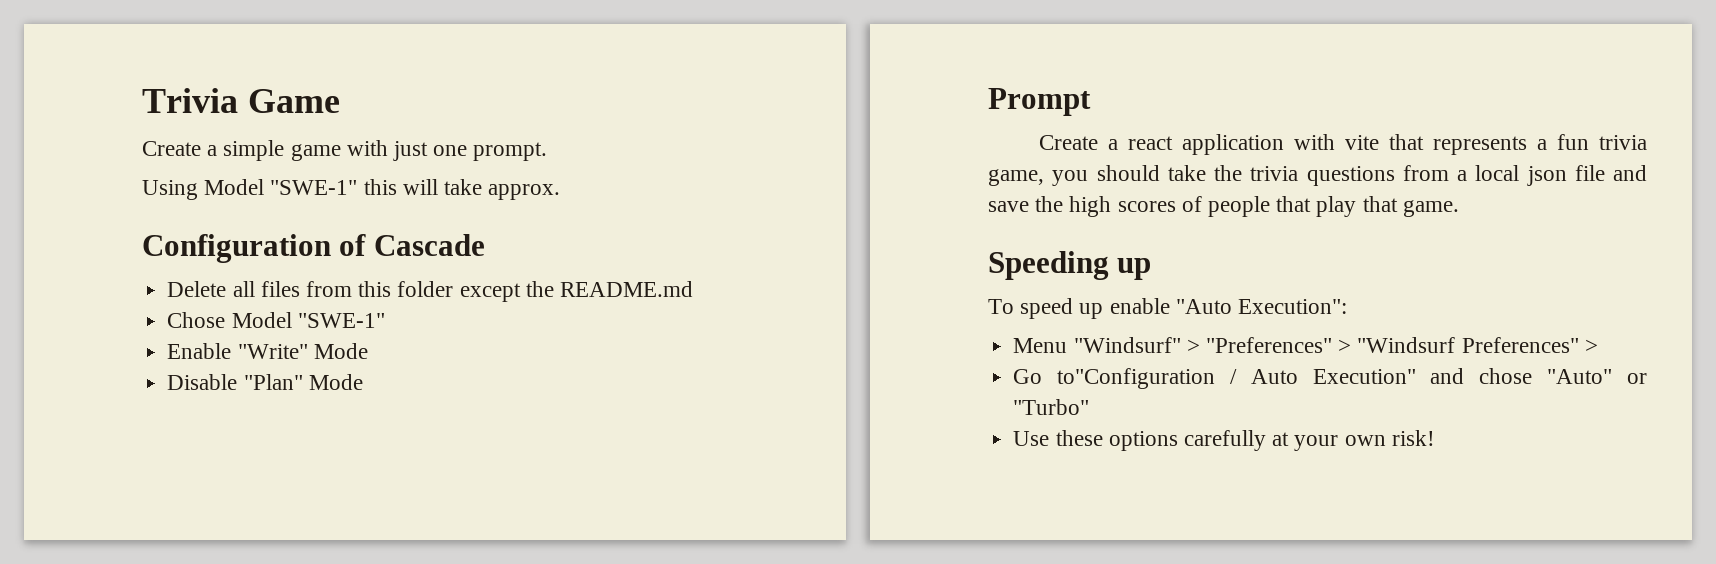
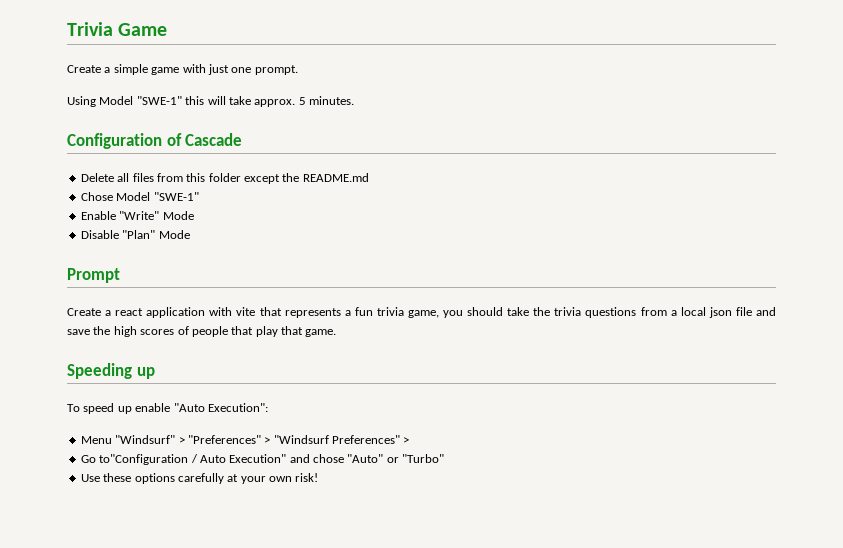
- Using Model "SWE-1" this will take approx.
+ Using Model "SWE-1" this will take approx. 5 minutes.

